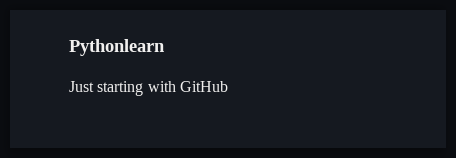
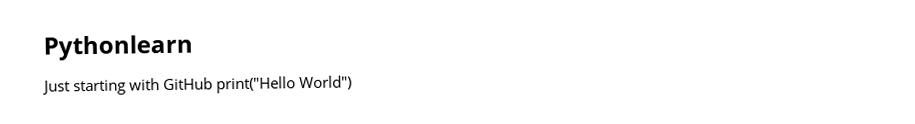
- Just starting with GitHub
+ Just starting with GitHub print("Hello World")

